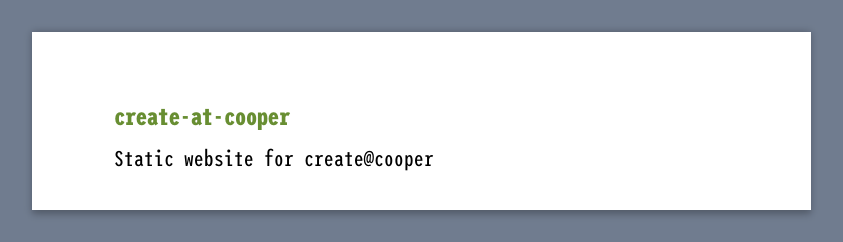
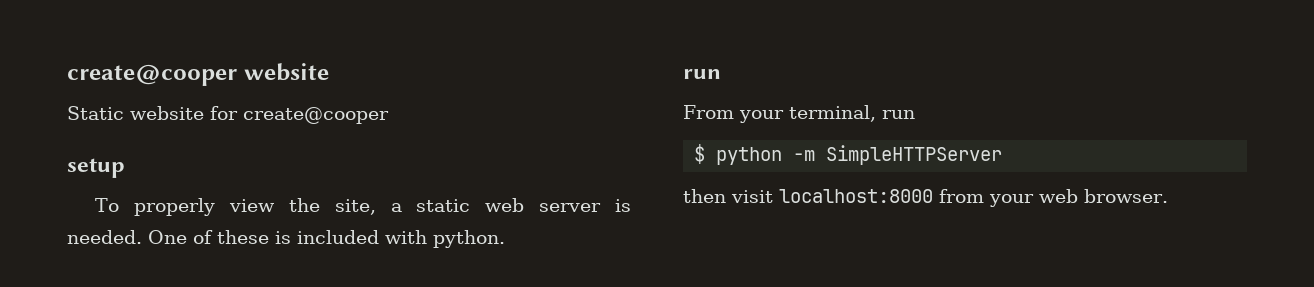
- create-at-cooper
+ create@cooper website
+ setup
+ To properly view the site, a static web server is needed. One of these is included with python.
+ run
+ From your terminal, run
+ $ python -m SimpleHTTPServer
+ then visit localhost:8000 from your web browser.

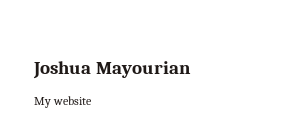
- create@cooper website
- Static website for create@cooper
- setup
- To properly view the site, a static web server is needed. One of these is included with python.
- run
- From your terminal, run
- $ python -m SimpleHTTPServer
- then visit localhost:8000 from your web browser.
+ Joshua Mayourian
+ My website

